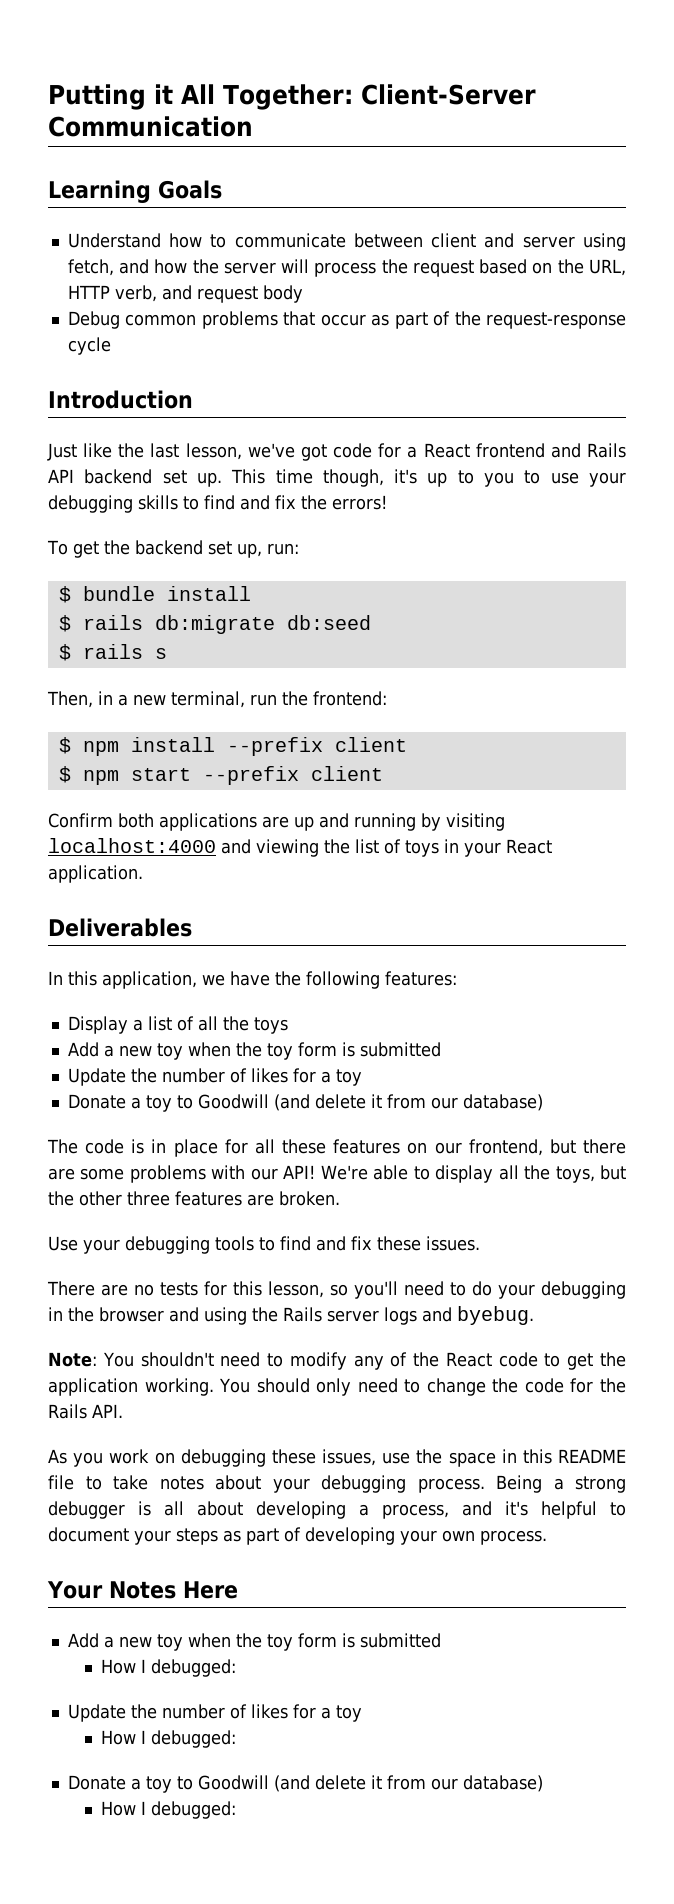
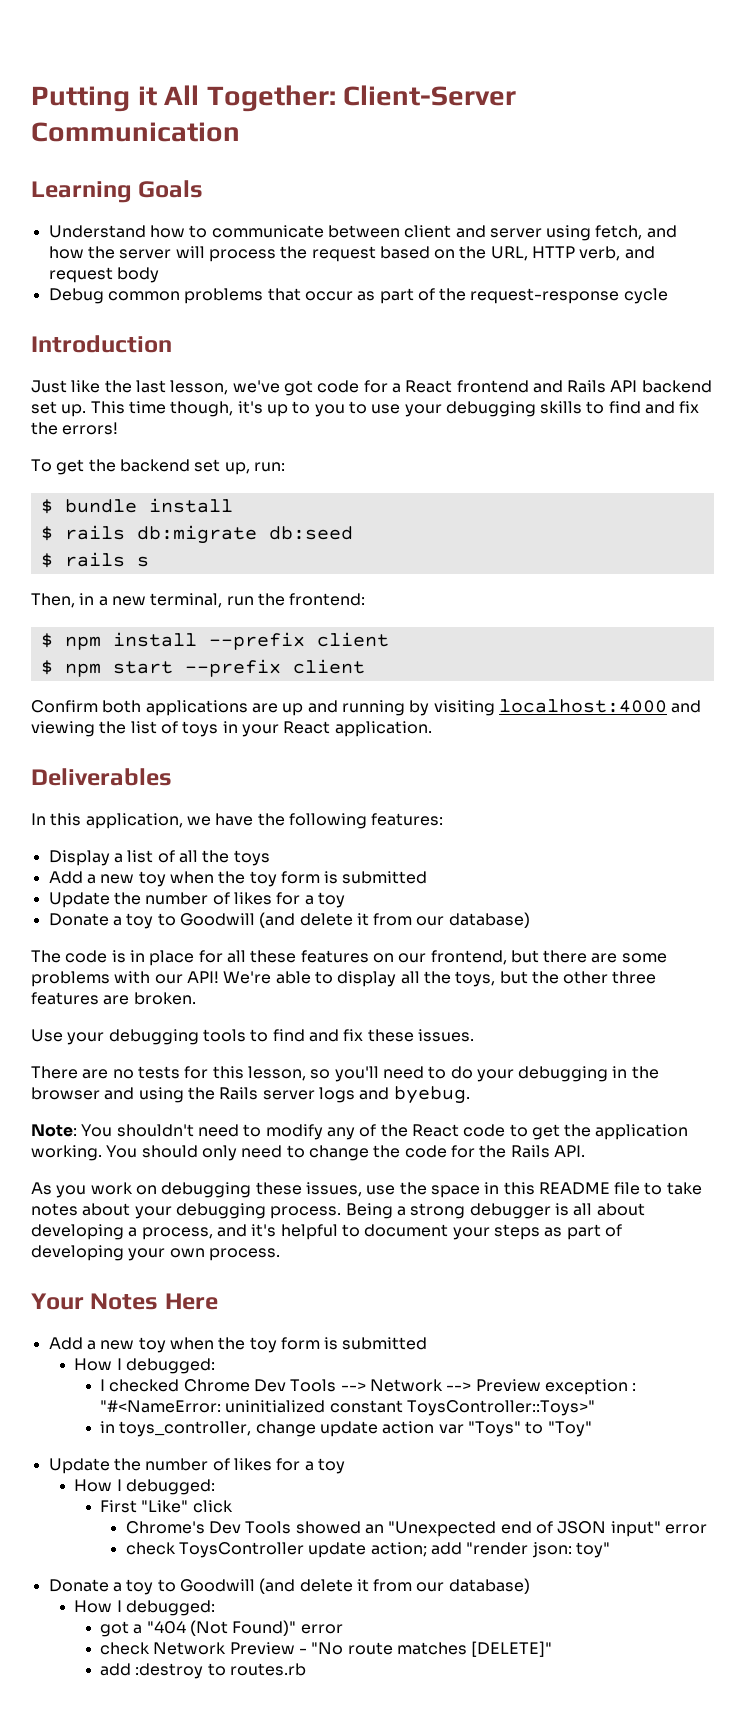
+ I checked Chrome Dev Tools --> Network --> Preview exception : "#<NameError: uninitialized constant ToysController::Toys>"
+ in toys_controller, change update action var "Toys" to "Toy"
+ First "Like" click
+ Chrome's Dev Tools showed an "Unexpected end of JSON input" error
+ check ToysController update action; add "render json: toy"
+ got a "404 (Not Found)" error
+ check Network Preview - "No route matches [DELETE]"
+ add :destroy to routes.rb

